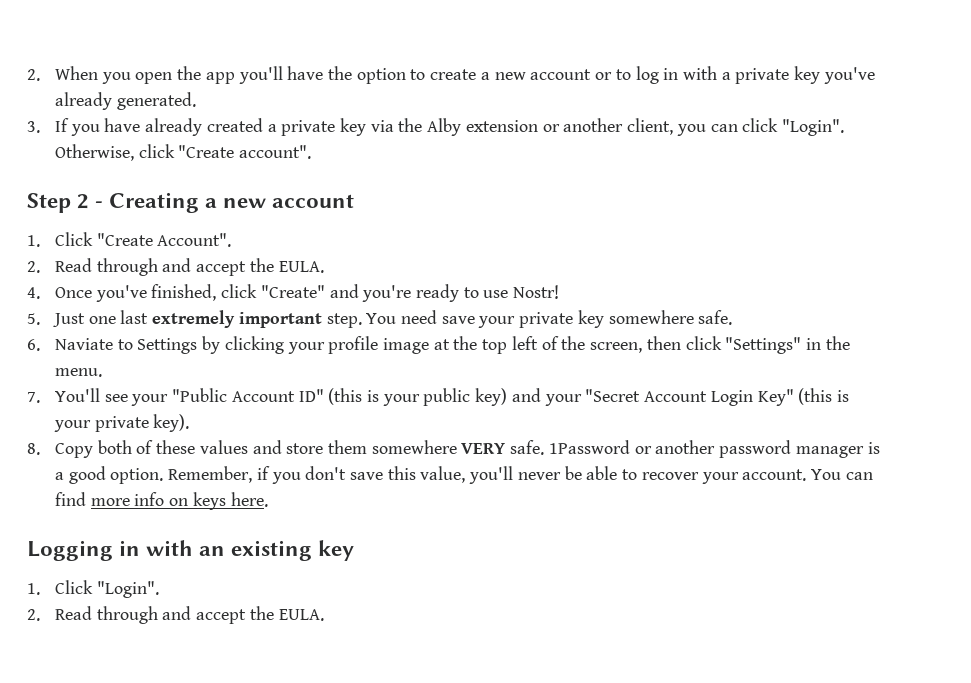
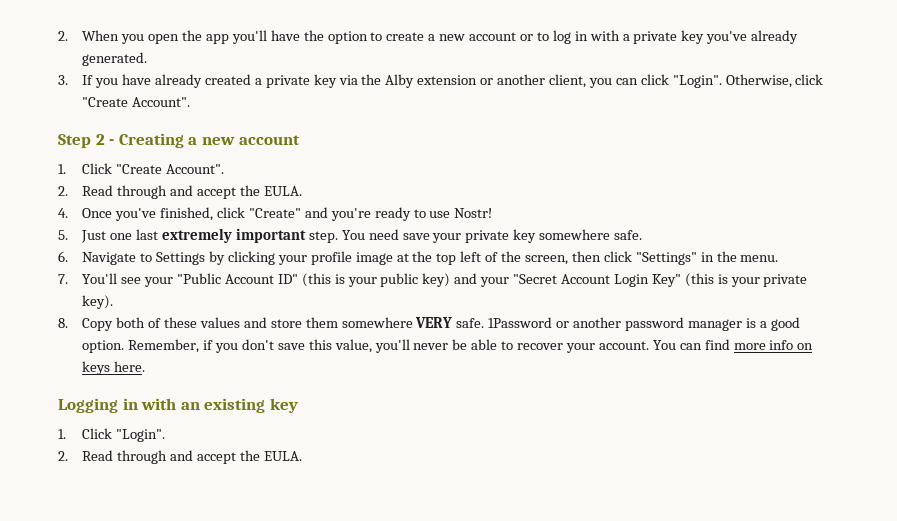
- Otherwise, click "Create account".
+ Otherwise, click "Create Account".
- 6. Naviate to Settings by clicking your profile image at the top left of the screen, then click "Settings" in the menu.
+ 6. Navigate to Settings by clicking your profile image at the top left of the screen, then click "Settings" in the menu.

